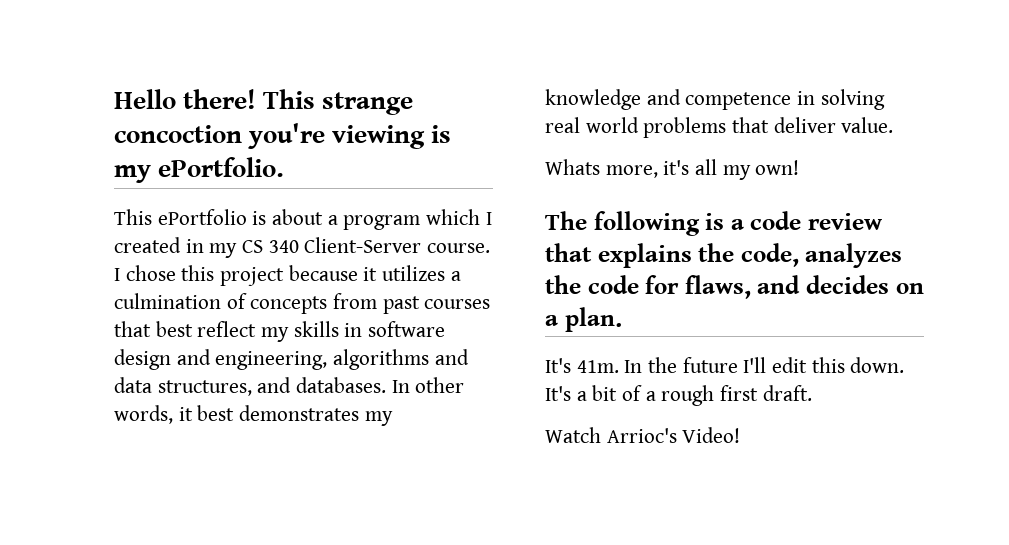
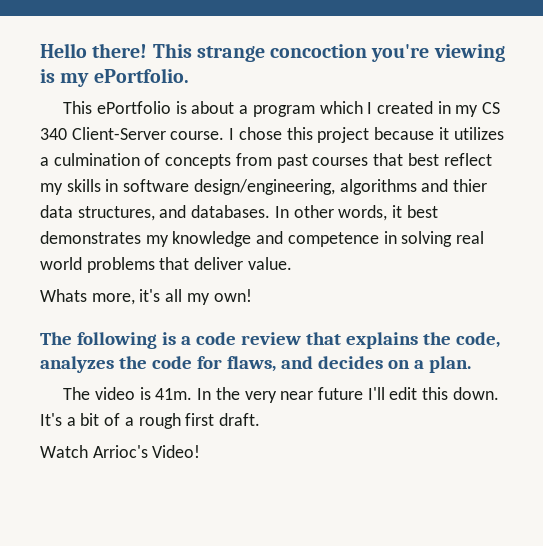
- I chose this project because it utilizes a culmination of concepts from past courses that best reflect my skills in software design and engineering, algorithms and data structures, and databases.
+ I chose this project because it utilizes a culmination of concepts from past courses that best reflect my skills in software design/engineering, algorithms and thier data structures, and databases.
- It's 41m.
+ The video is 41m.
- In the future I'll edit this down.
+ In the very near future I'll edit this down.

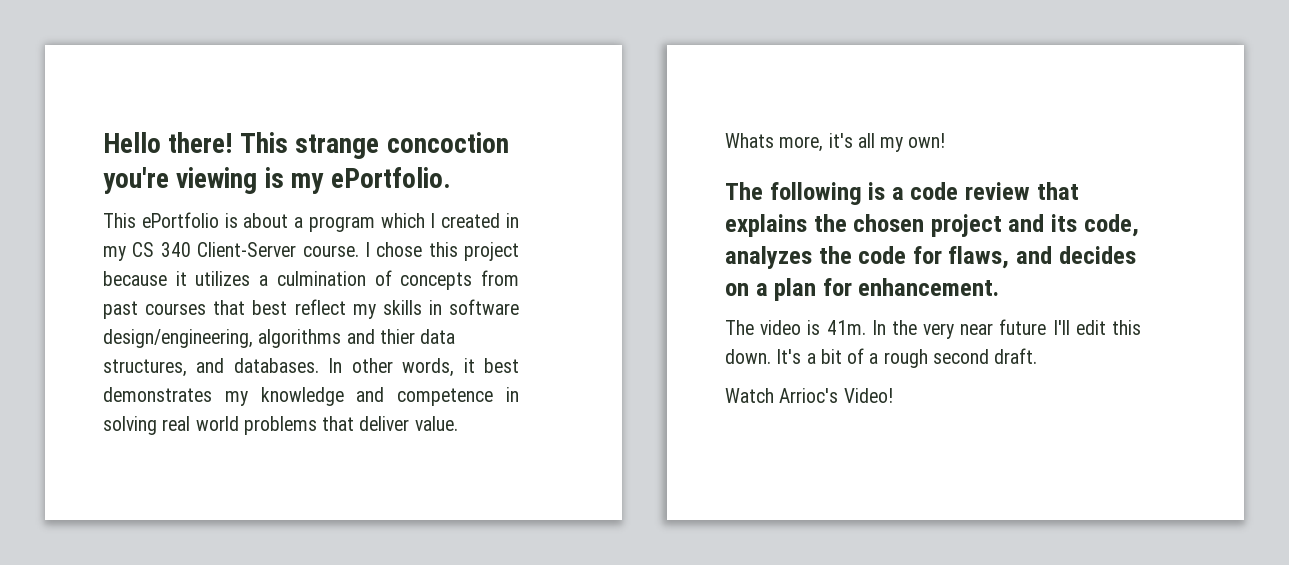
- The following is a code review that explains the code, analyzes the code for flaws, and decides on a plan.
+ The following is a code review that explains the chosen project and its code, analyzes the code for flaws, and decides on a plan for enhancement.
- It's a bit of a rough first draft.
+ It's a bit of a rough second draft.

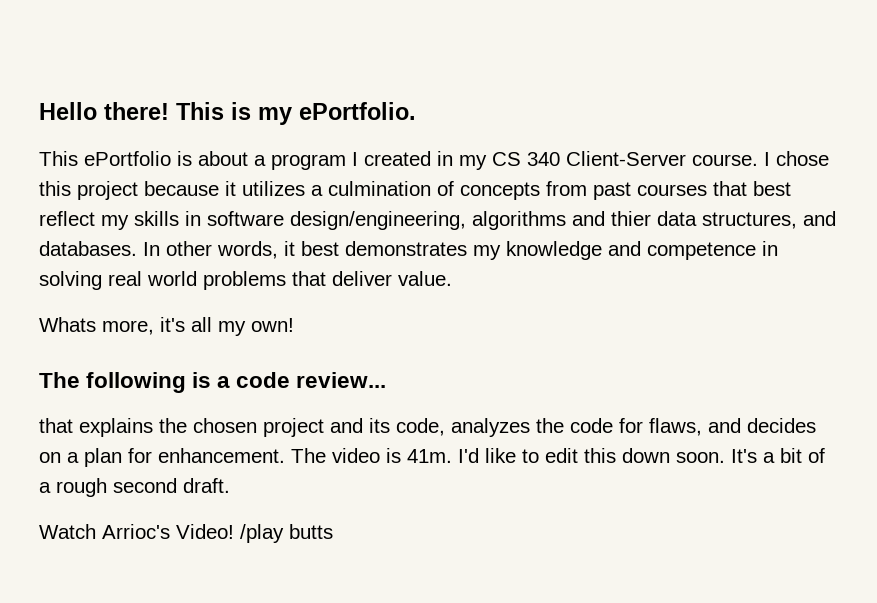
- This strange concoction you're viewing is my ePortfolio.
+ This is my ePortfolio.
- This ePortfolio is about a program which I created in my CS 340 Client-Server course.
+ This ePortfolio is about a program I created in my CS 340 Client-Server course.
- The following is a code review that explains the chosen project and its code, analyzes the code for flaws, and decides on a plan for enhancement.
- The video is 41m.
+ The following is a code review...
+ that explains the chosen project and its code, analyzes the code for flaws, and decides on a plan for enhancement. The video is 41m.
- In the very near future I'll edit this down.
+ I'd like to edit this down soon.
+ /play butts

